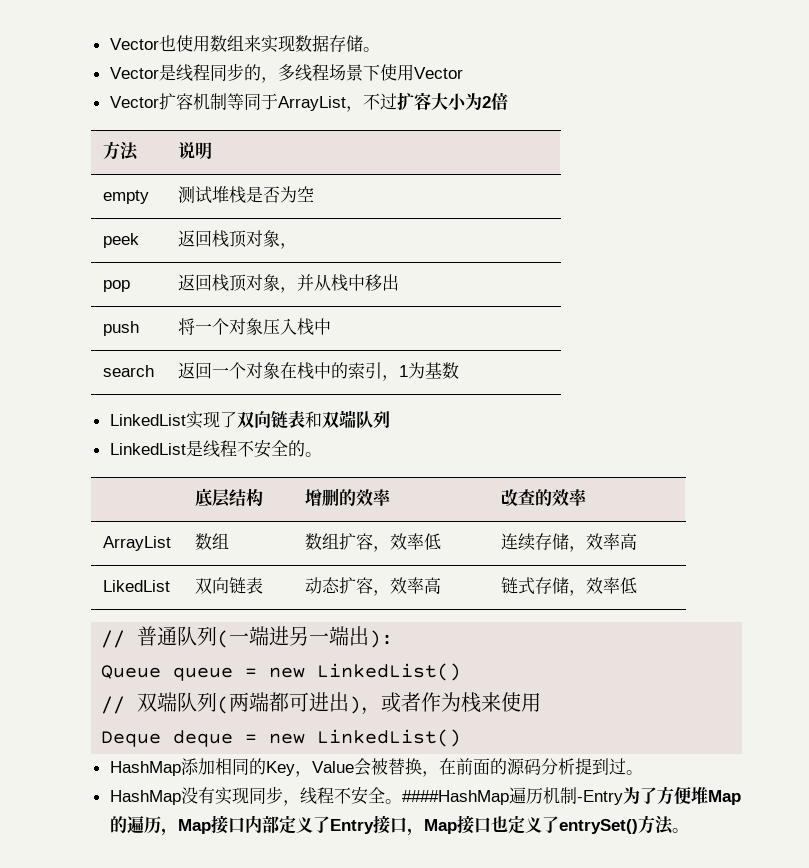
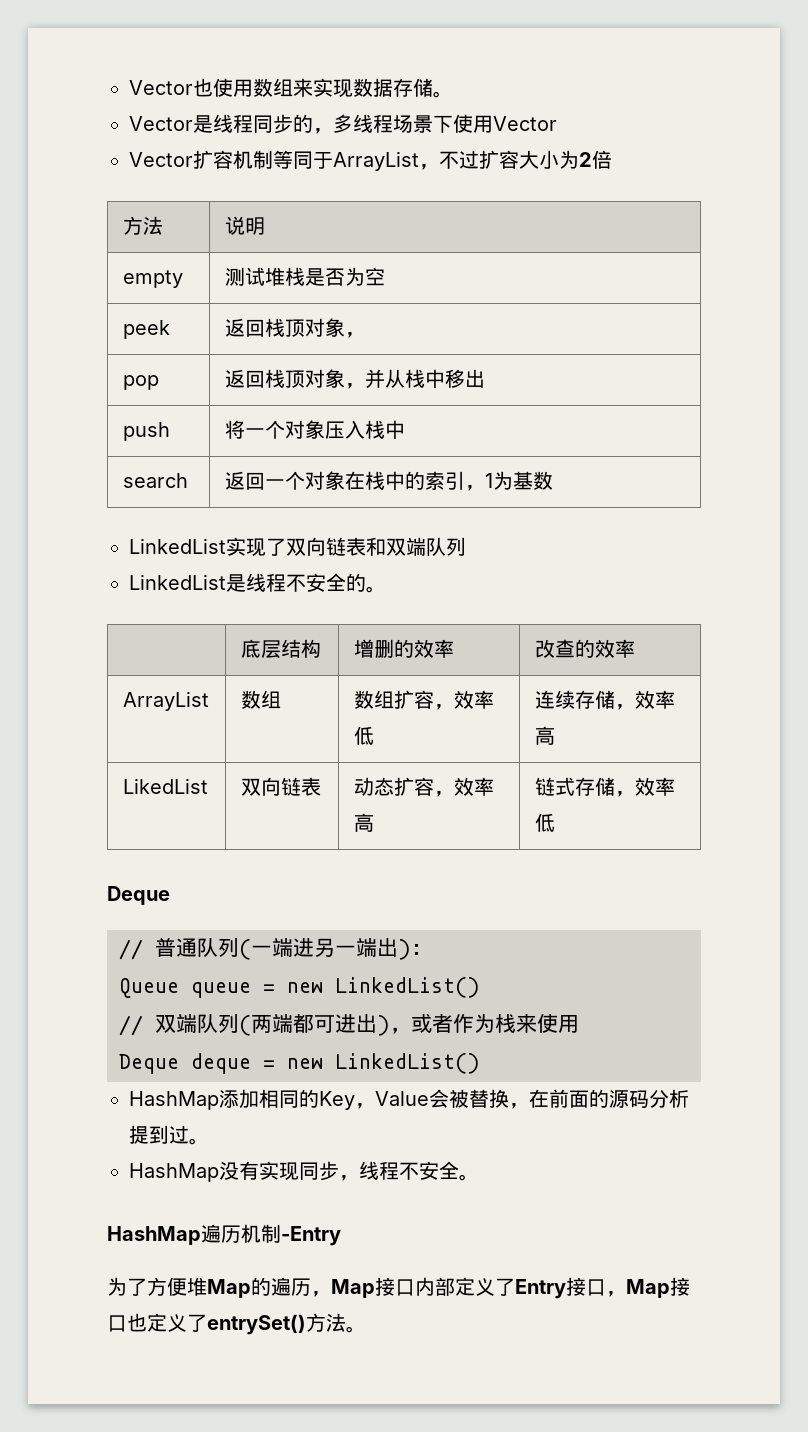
  LikedList | 双向链表 | 动态扩容，效率高 | 链式存储，效率低
+ Deque
- HashMap没有实现同步，线程不安全。####HashMap遍历机制-Entry为了方便堆Map的遍历，Map接口内部定义了Entry接口，Map接口也定义了entrySet()方法。
+ HashMap没有实现同步，线程不安全。
+ HashMap遍历机制-Entry
+ 为了方便堆Map的遍历，Map接口内部定义了Entry接口，Map接口也定义了entrySet()方法。

